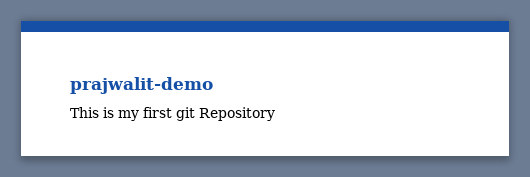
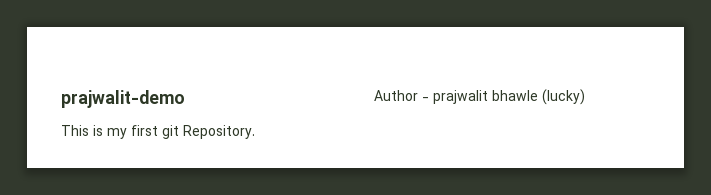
- This is my first git Repository
+ This is my first git Repository.
+ Author - prajwalit bhawle (lucky)

